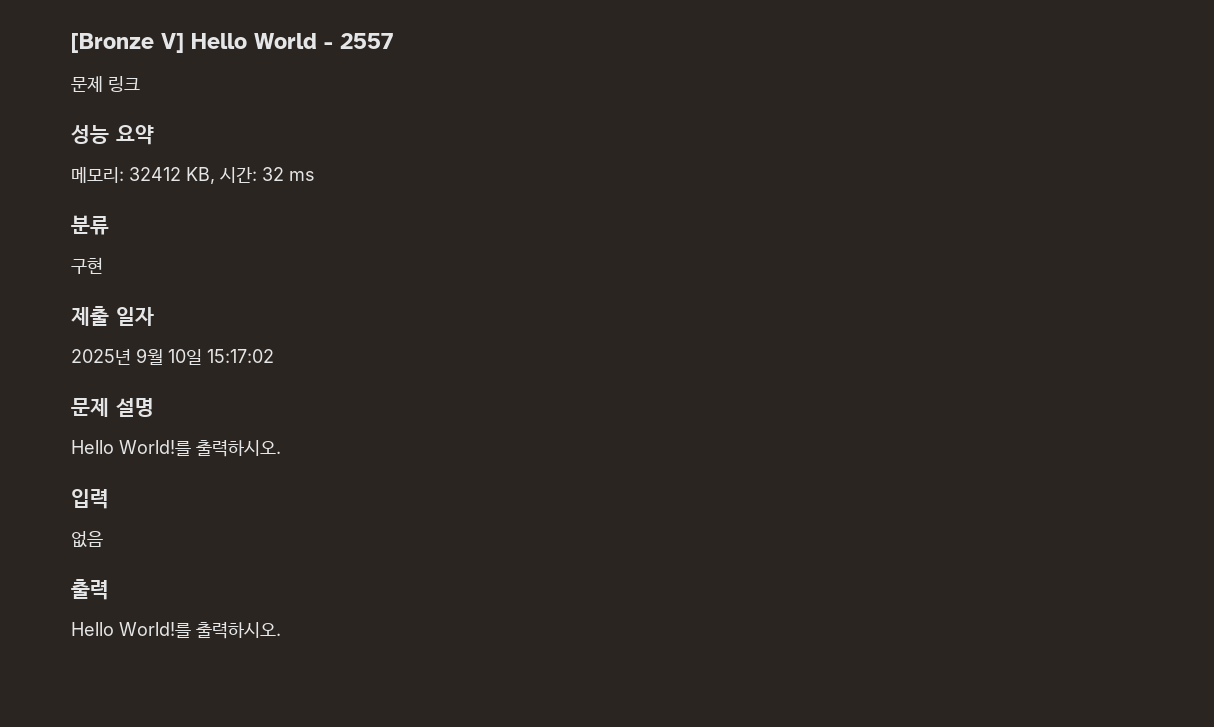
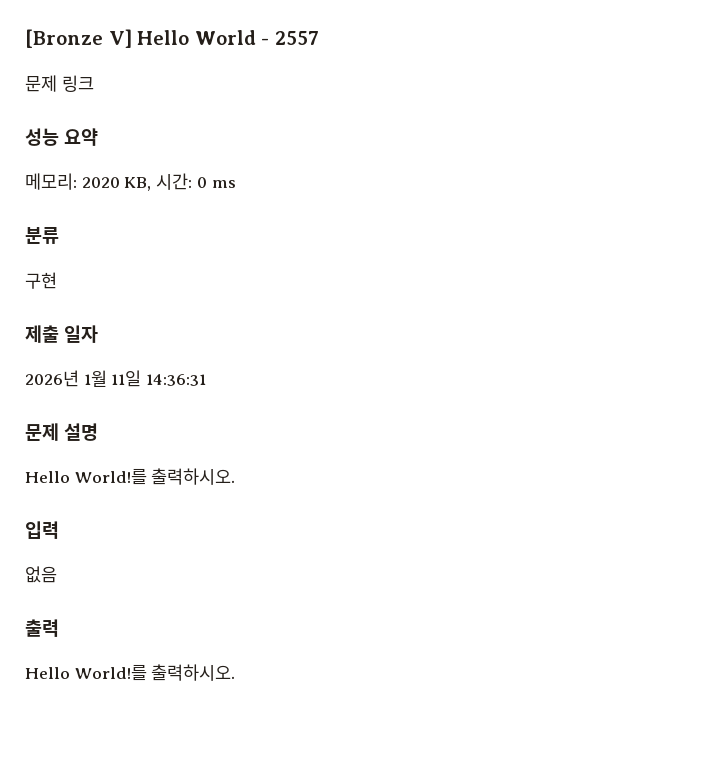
- 메모리: 32412 KB, 시간: 32 ms
+ 메모리: 2020 KB, 시간: 0 ms
- 2025년 9월 10일 15:17:02
+ 2026년 1월 11일 14:36:31

